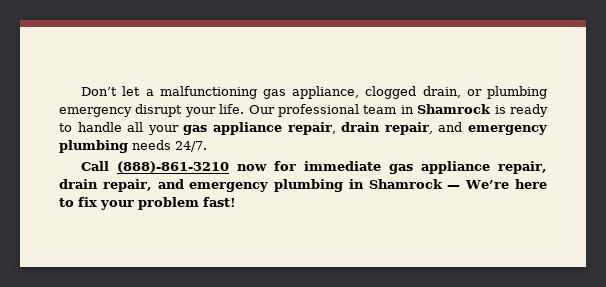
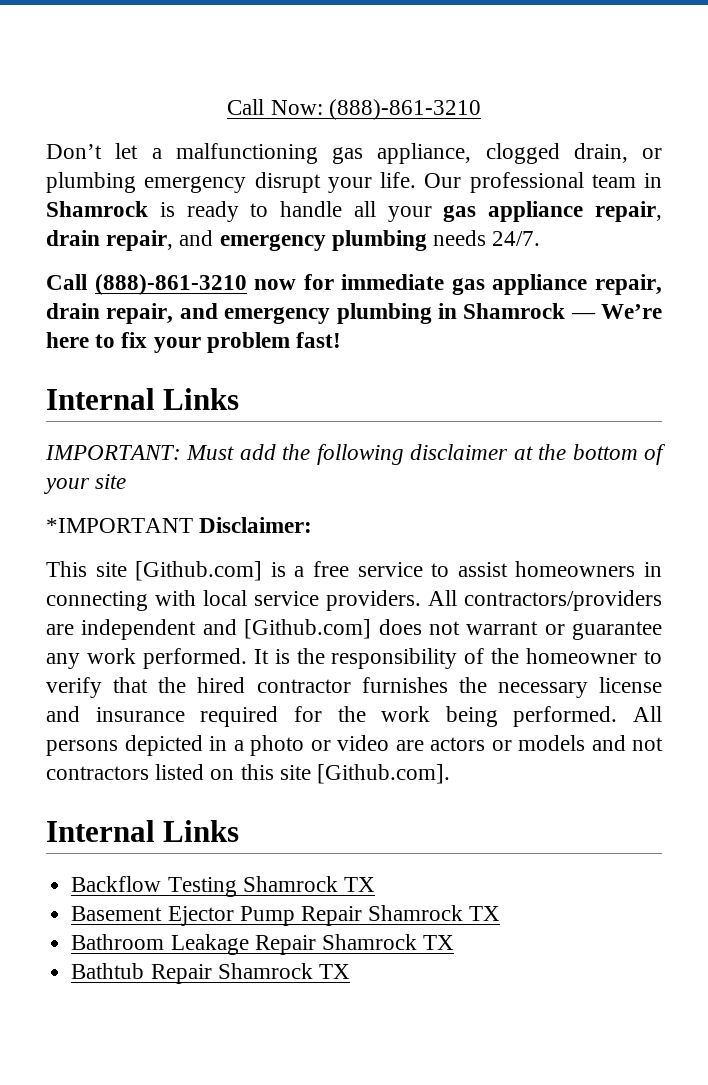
+ Call Now: (888)-861-3210
  Call (888)-861-3210 now for immediate gas appliance repair, drain repair, and emergency plumbing in Shamrock — We’re here to fix your problem fast!
+ Internal Links
+ IMPORTANT: Must add the following disclaimer at the bottom of your site
+ *IMPORTANT Disclaimer:
+ This site [Github.com] is a free service to assist homeowners in connecting with local service providers. All contractors/providers are independent and [Github.com] does not warrant or guarantee any work performed. It is the responsibility of the homeowner to verify that the hired contractor furnishes the necessary license and insurance required for the work being performed. All persons depicted in a photo or video are actors or models and not contractors listed on this site [Github.com].
+ Internal Links
+ Backflow Testing Shamrock TX
+ Basement Ejector Pump Repair Shamrock TX
+ Bathroom Leakage Repair Shamrock TX
+ Bathtub Repair Shamrock TX

